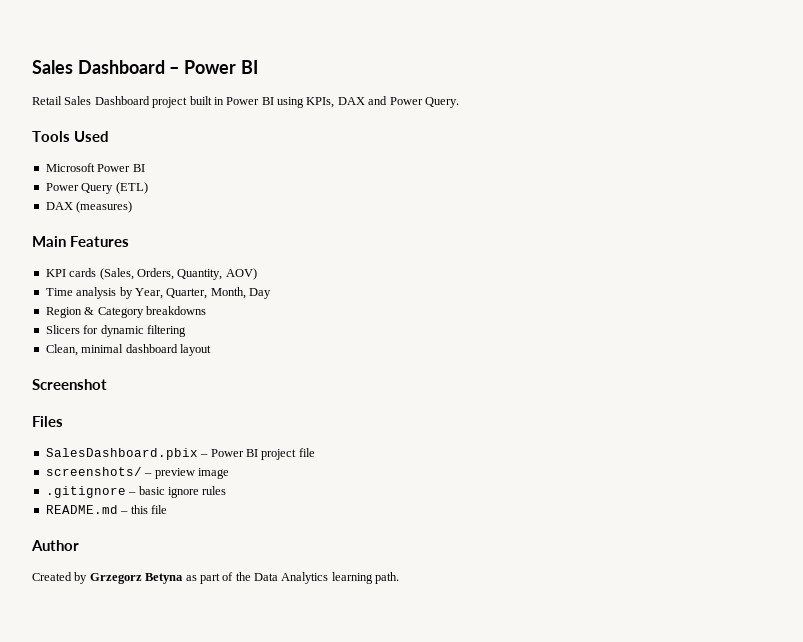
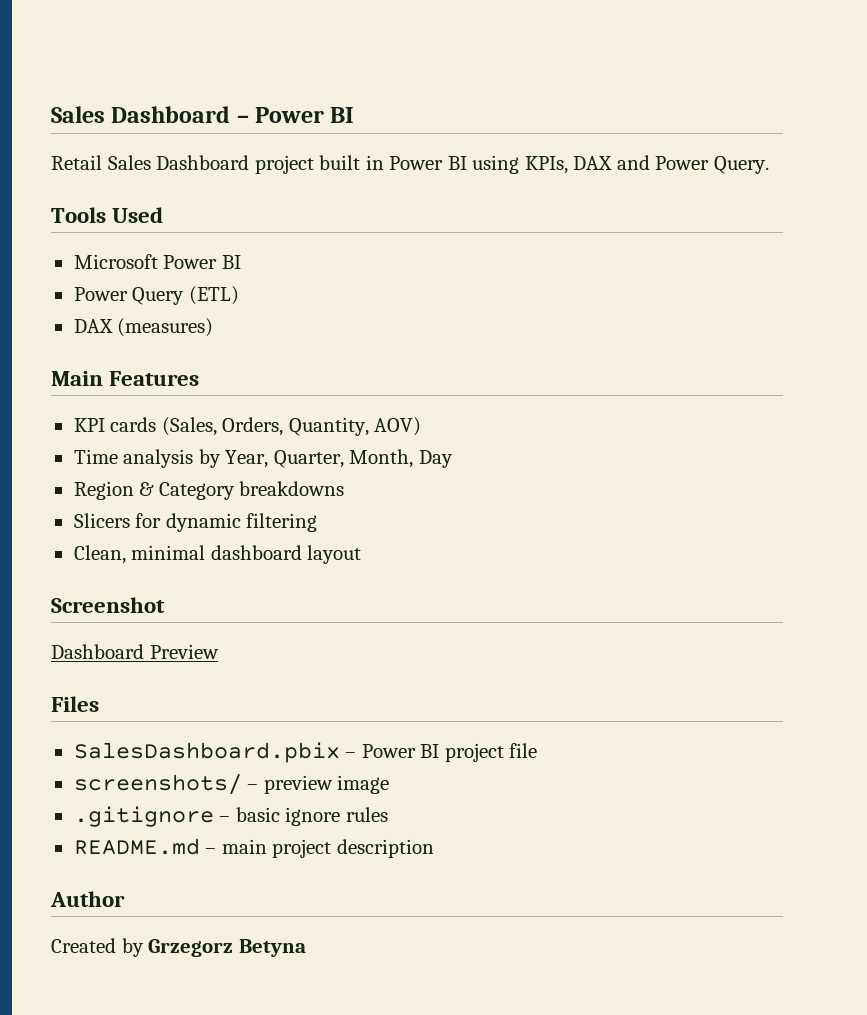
+ Dashboard Preview
- README.md – this file
+ README.md – main project description
- Created by Grzegorz Betyna as part of the Data Analytics learning path.
+ Created by Grzegorz Betyna

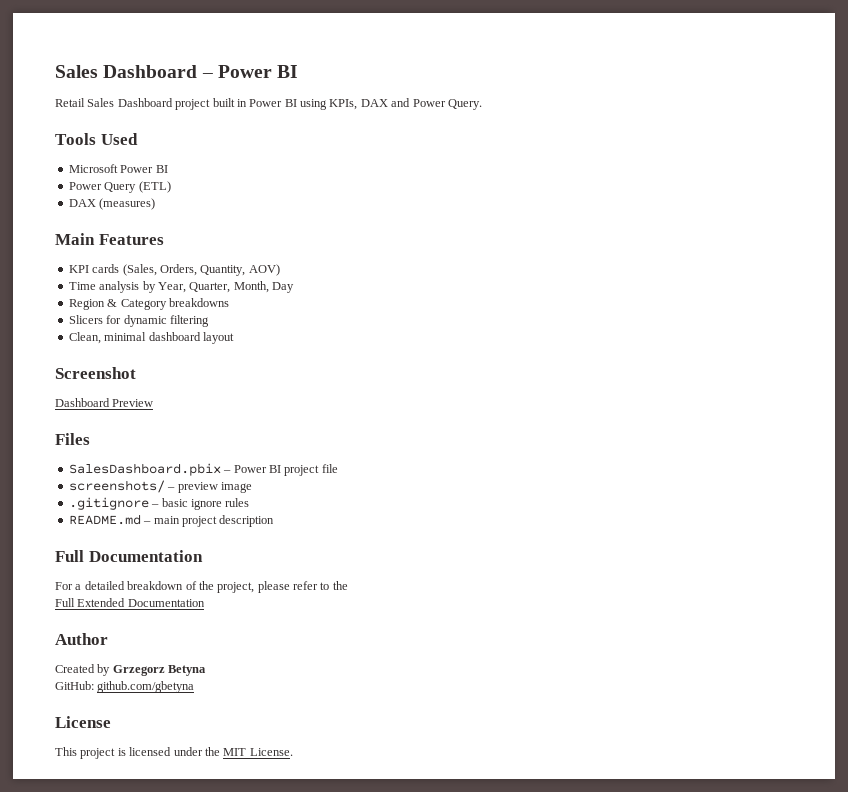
+ Full Documentation
+ For a detailed breakdown of the project, please refer to the
+ Full Extended Documentation
+ GitHub: github.com/gbetyna
+ License
+ This project is licensed under the MIT License.

